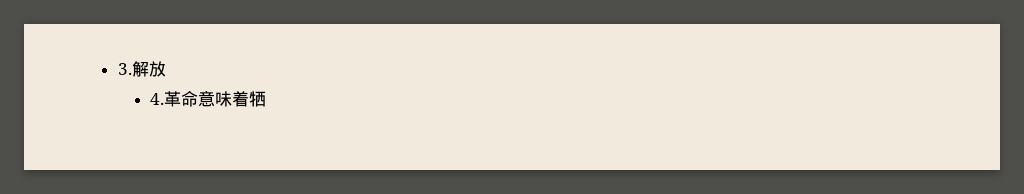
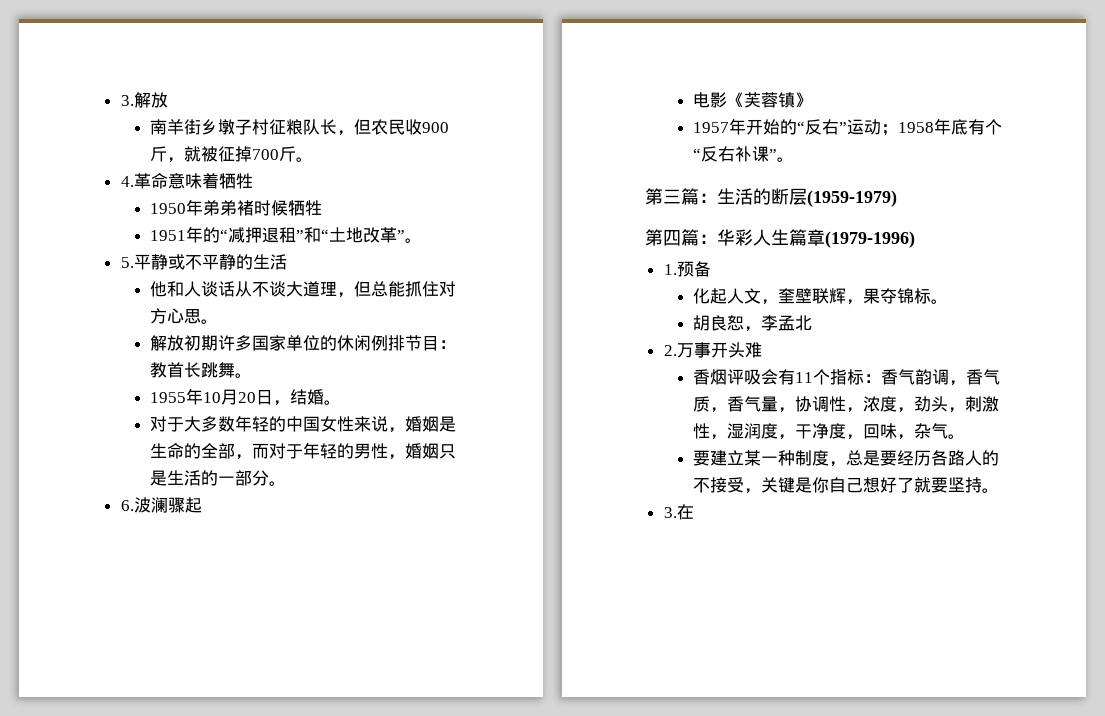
- 4.革命意味着牺
+ 南羊街乡墩子村征粮队长，但农民收900斤，就被征掉700斤。
+ 4.革命意味着牺牲
+ 1950年弟弟褚时候牺牲
+ 1951年的“减押退租”和“土地改革”。
+ 5.平静或不平静的生活
+ 他和人谈话从不谈大道理，但总能抓住对方心思。
+ 解放初期许多国家单位的休闲例排节目：教首长跳舞。
+ 1955年10月20日，结婚。
+ 对于大多数年轻的中国女性来说，婚姻是生命的全部，而对于年轻的男性，婚姻只是生活的一部分。
+ 6.波澜骤起
+ 电影《芙蓉镇》
+ 1957年开始的“反右”运动；1958年底有个“反右补课”。
+ 第三篇：生活的断层(1959-1979)
+ 第四篇：华彩人生篇章(1979-1996)
+ 1.预备
+ 化起人文，奎壁联辉，果夺锦标。
+ 胡良恕，李孟北
+ 2.万事开头难
+ 香烟评吸会有11个指标：香气韵调，香气质，香气量，协调性，浓度，劲头，刺激性，湿润度，干净度，回味，杂气。
+ 要建立某一种制度，总是要经历各路人的不接受，关键是你自己想好了就要坚持。
+ 3.在

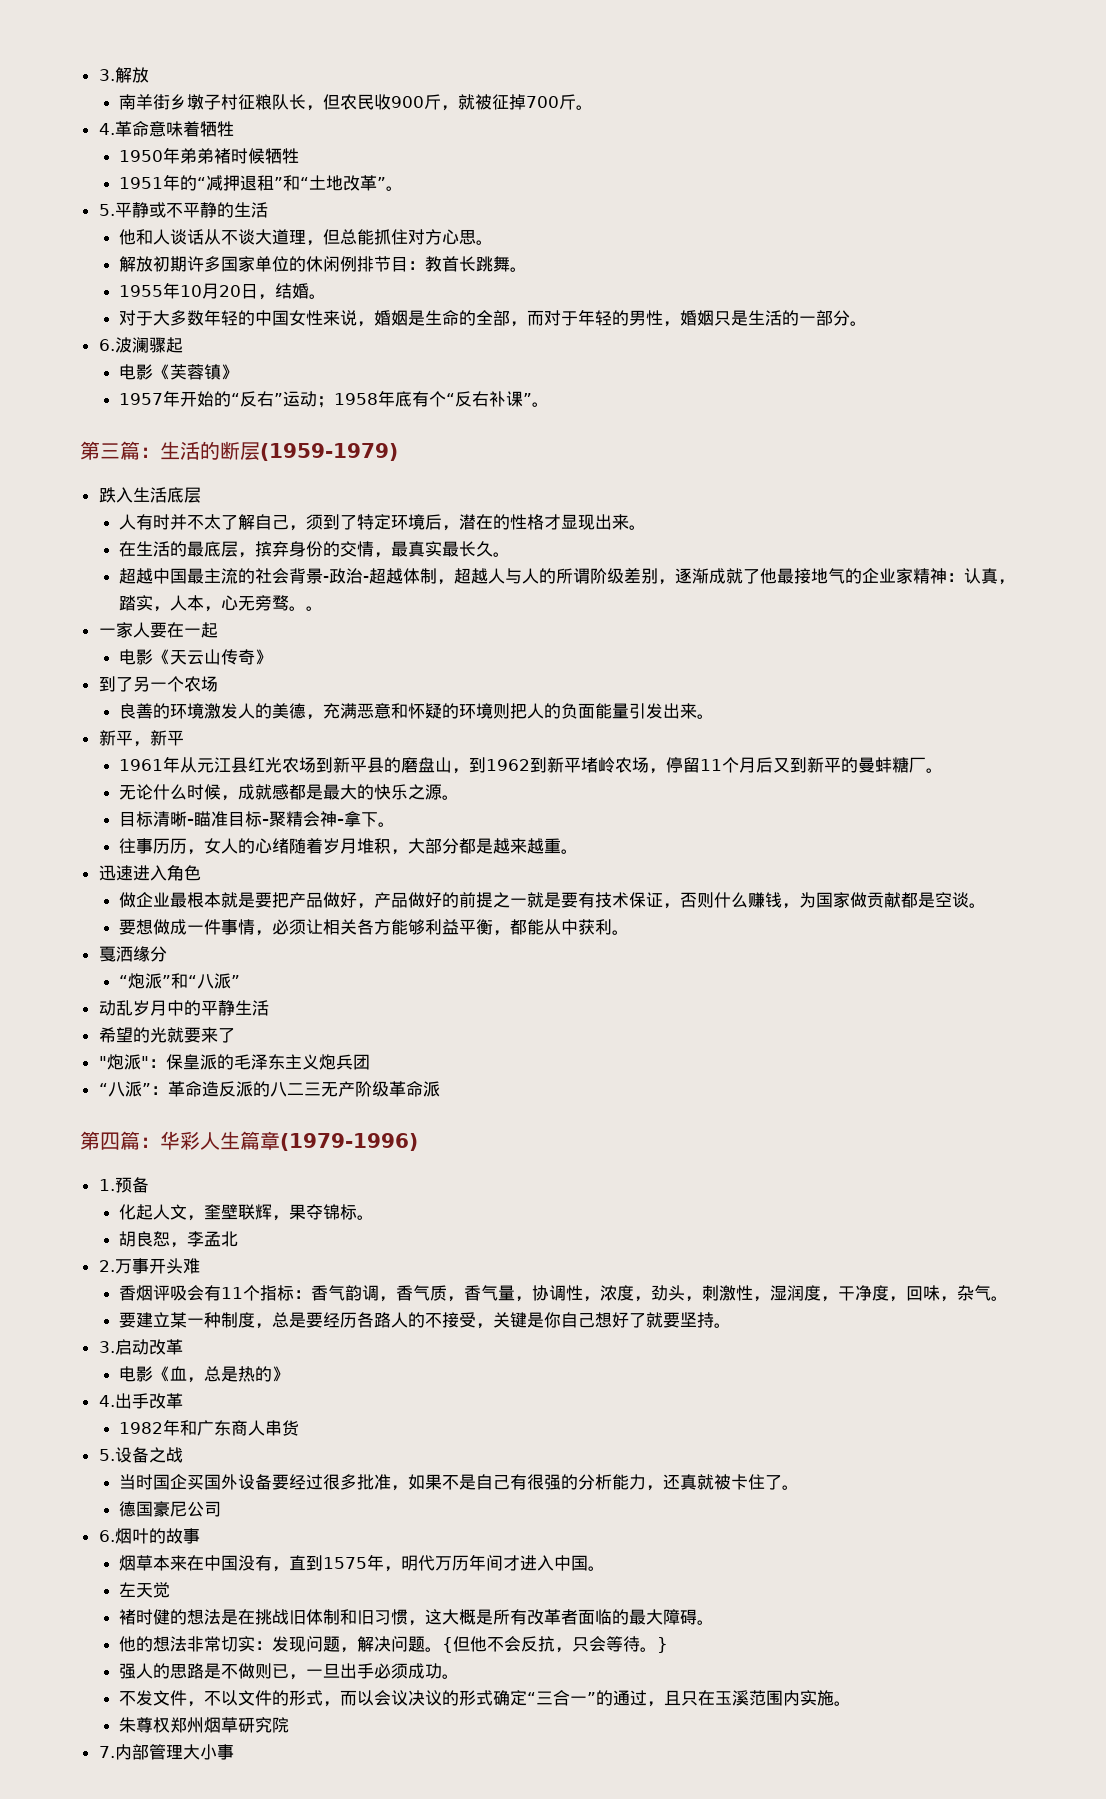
+ 跌入生活底层
+ 人有时并不太了解自己，须到了特定环境后，潜在的性格才显现出来。
+ 在生活的最底层，摈弃身份的交情，最真实最长久。
+ 超越中国最主流的社会背景-政治-超越体制，超越人与人的所谓阶级差别，逐渐成就了他最接地气的企业家精神：认真，踏实，人本，心无旁骛。。
+ 一家人要在一起
+ 电影《天云山传奇》
+ 到了另一个农场
+ 良善的环境激发人的美德，充满恶意和怀疑的环境则把人的负面能量引发出来。
+ 新平，新平
+ 1961年从元江县红光农场到新平县的磨盘山，到1962到新平堵岭农场，停留11个月后又到新平的曼蚌糖厂。
+ 无论什么时候，成就感都是最大的快乐之源。
+ 目标清晰-瞄准目标-聚精会神-拿下。
+ 往事历历，女人的心绪随着岁月堆积，大部分都是越来越重。
+ 迅速进入角色
+ 做企业最根本就是要把产品做好，产品做好的前提之一就是要有技术保证，否则什么赚钱，为国家做贡献都是空谈。
+ 要想做成一件事情，必须让相关各方能够利益平衡，都能从中获利。
+ 戛洒缘分
+ “炮派”和“八派”
+ 动乱岁月中的平静生活
+ 希望的光就要来了
+ "炮派"：保皇派的毛泽东主义炮兵团
+ “八派”：革命造反派的八二三无产阶级革命派
- 3.在
+ 3.启动改革
+ 电影《血，总是热的》
+ 4.出手改革
+ 1982年和广东商人串货
+ 5.设备之战
+ 当时国企买国外设备要经过很多批准，如果不是自己有很强的分析能力，还真就被卡住了。
+ 德国豪尼公司
+ 6.烟叶的故事
+ 烟草本来在中国没有，直到1575年，明代万历年间才进入中国。
+ 左天觉
+ 褚时健的想法是在挑战旧体制和旧习惯，这大概是所有改革者面临的最大障碍。
+ 他的想法非常切实：发现问题，解决问题。{但他不会反抗，只会等待。}
+ 强人的思路是不做则已，一旦出手必须成功。
+ 不发文件，不以文件的形式，而以会议决议的形式确定“三合一”的通过，且只在玉溪范围内实施。
+ 朱尊权郑州烟草研究院
+ 7.内部管理大小事

